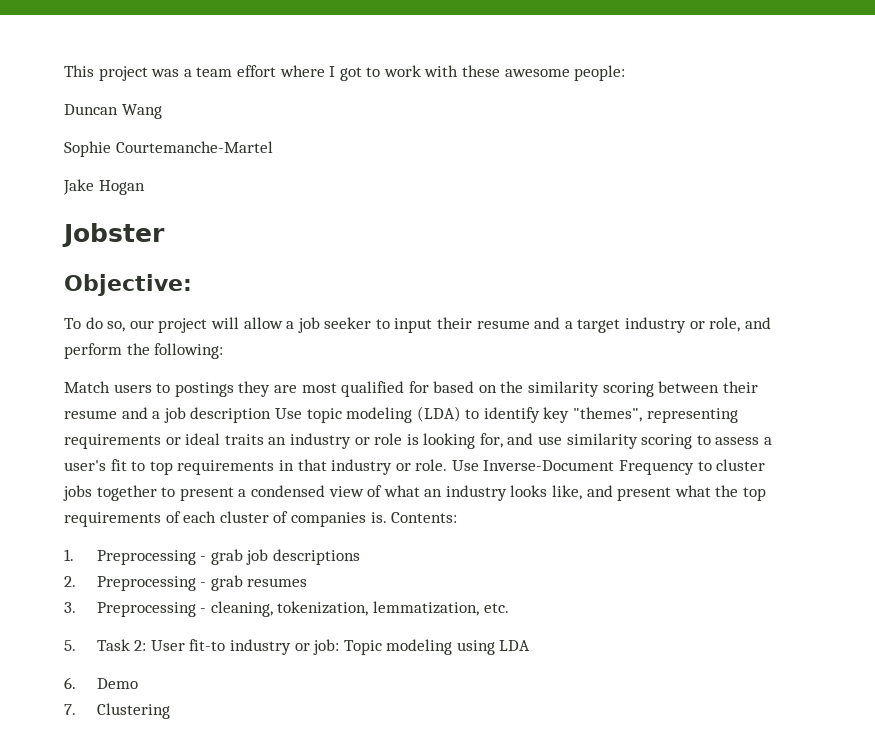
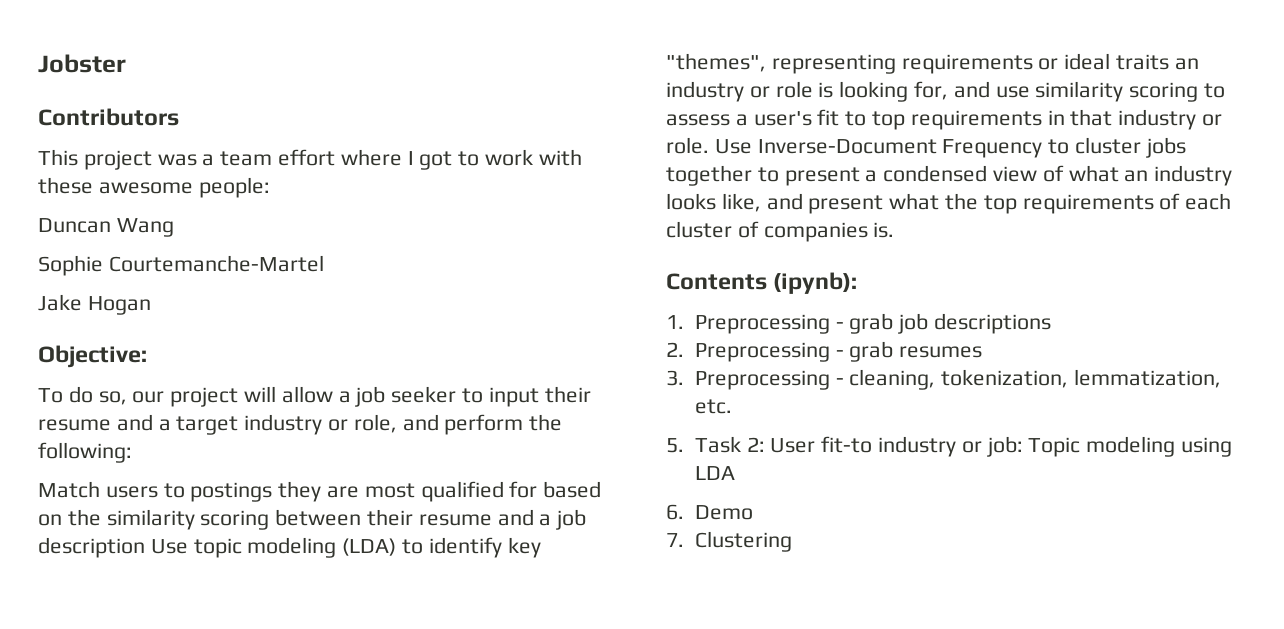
+ Jobster
+ Contributors
- Jobster
- Use Inverse-Document Frequency to cluster jobs together to present a condensed view of what an industry looks like, and present what the top requirements of each cluster of companies is. Contents:
+ Use Inverse-Document Frequency to cluster jobs together to present a condensed view of what an industry looks like, and present what the top requirements of each cluster of companies is.
+ Contents (ipynb):

